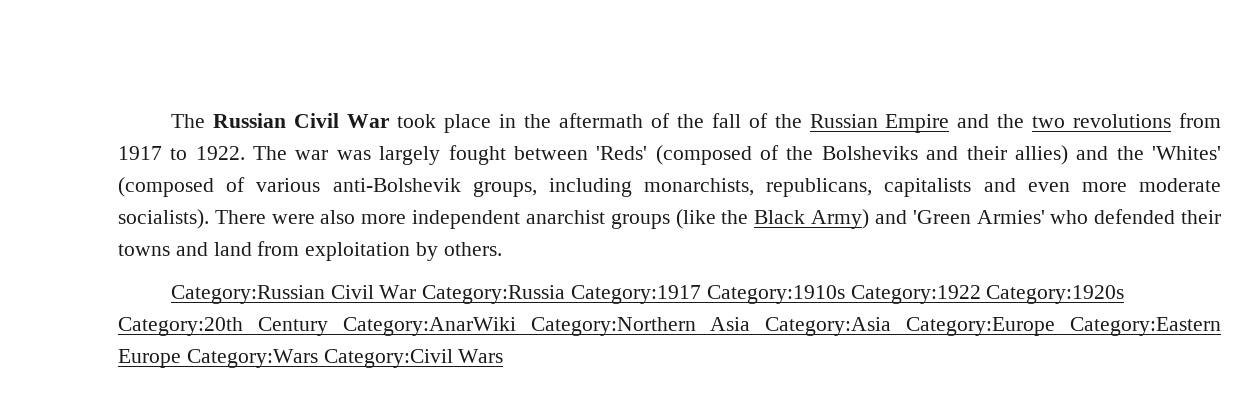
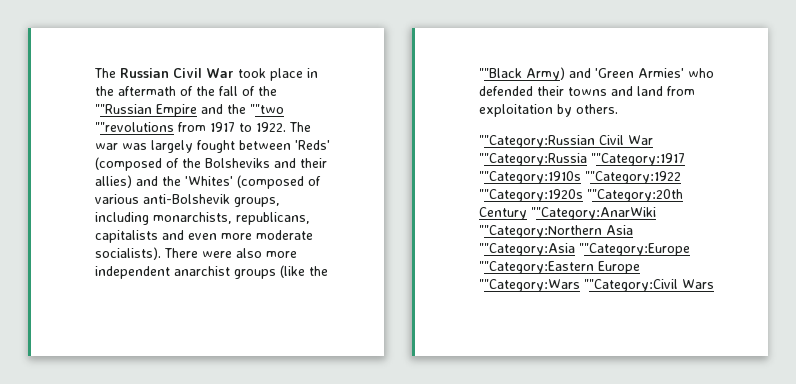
- The Russian Civil War took place in the aftermath of the fall of the Russian Empire and the two revolutions from 1917 to 1922.
+ The Russian Civil War took place in the aftermath of the fall of the ""Russian Empire and the ""two ""revolutions from 1917 to 1922.
- There were also more independent anarchist groups (like the Black Army) and 'Green Armies' who defended their towns and land from exploitation by others.
+ There were also more independent anarchist groups (like the ""Black Army) and 'Green Armies' who defended their towns and land from exploitation by others.
- Category:Russian Civil War Category:Russia Category:1917 Category:1910s Category:1922 Category:1920s Category:20th Century Category:AnarWiki Category:Northern Asia Category:Asia Category:Europe Category:Eastern Europe Category:Wars Category:Civil Wars
+ ""Category:Russian Civil War ""Category:Russia ""Category:1917 ""Category:1910s ""Category:1922 ""Category:1920s ""Category:20th Century ""Category:AnarWiki ""Category:Northern Asia ""Category:Asia ""Category:Europe ""Category:Eastern Europe ""Category:Wars ""Category:Civil Wars

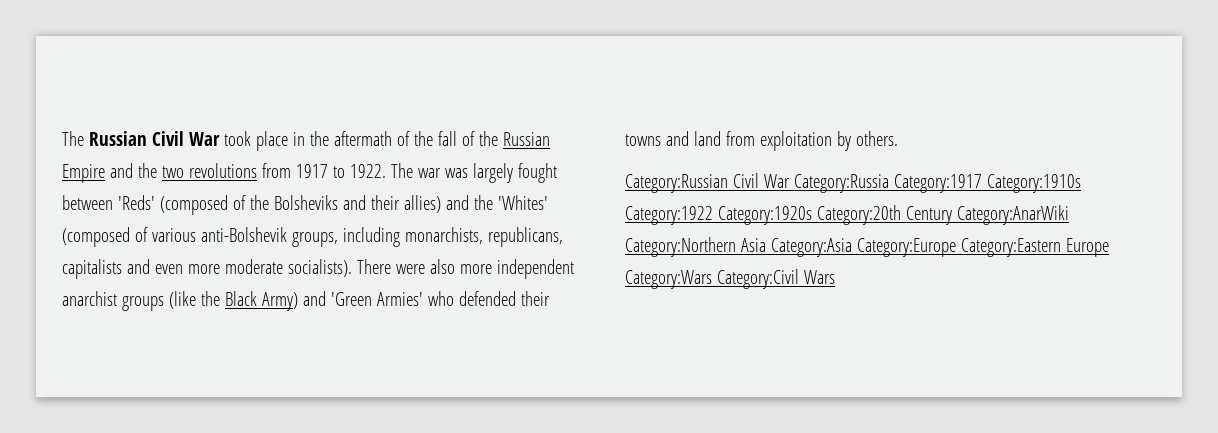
- The Russian Civil War took place in the aftermath of the fall of the ""Russian Empire and the ""two ""revolutions from 1917 to 1922.
+ The Russian Civil War took place in the aftermath of the fall of the Russian Empire and the two revolutions from 1917 to 1922.
- There were also more independent anarchist groups (like the ""Black Army) and 'Green Armies' who defended their towns and land from exploitation by others.
+ There were also more independent anarchist groups (like the Black Army) and 'Green Armies' who defended their towns and land from exploitation by others.
- ""Category:Russian Civil War ""Category:Russia ""Category:1917 ""Category:1910s ""Category:1922 ""Category:1920s ""Category:20th Century ""Category:AnarWiki ""Category:Northern Asia ""Category:Asia ""Category:Europe ""Category:Eastern Europe ""Category:Wars ""Category:Civil Wars
+ Category:Russian Civil War Category:Russia Category:1917 Category:1910s Category:1922 Category:1920s Category:20th Century Category:AnarWiki Category:Northern Asia Category:Asia Category:Europe Category:Eastern Europe Category:Wars Category:Civil Wars

